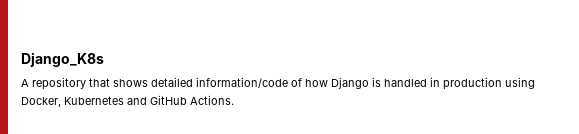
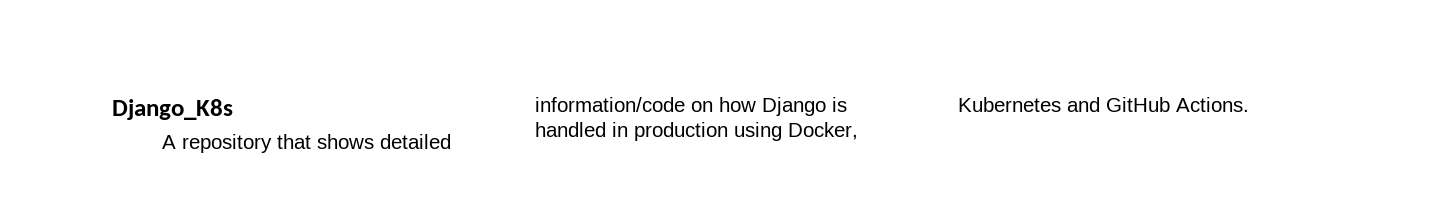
- A repository that shows detailed information/code of how Django is handled in production using Docker, Kubernetes and GitHub Actions.
+ A repository that shows detailed information/code on how Django is handled in production using Docker, Kubernetes and GitHub Actions.

